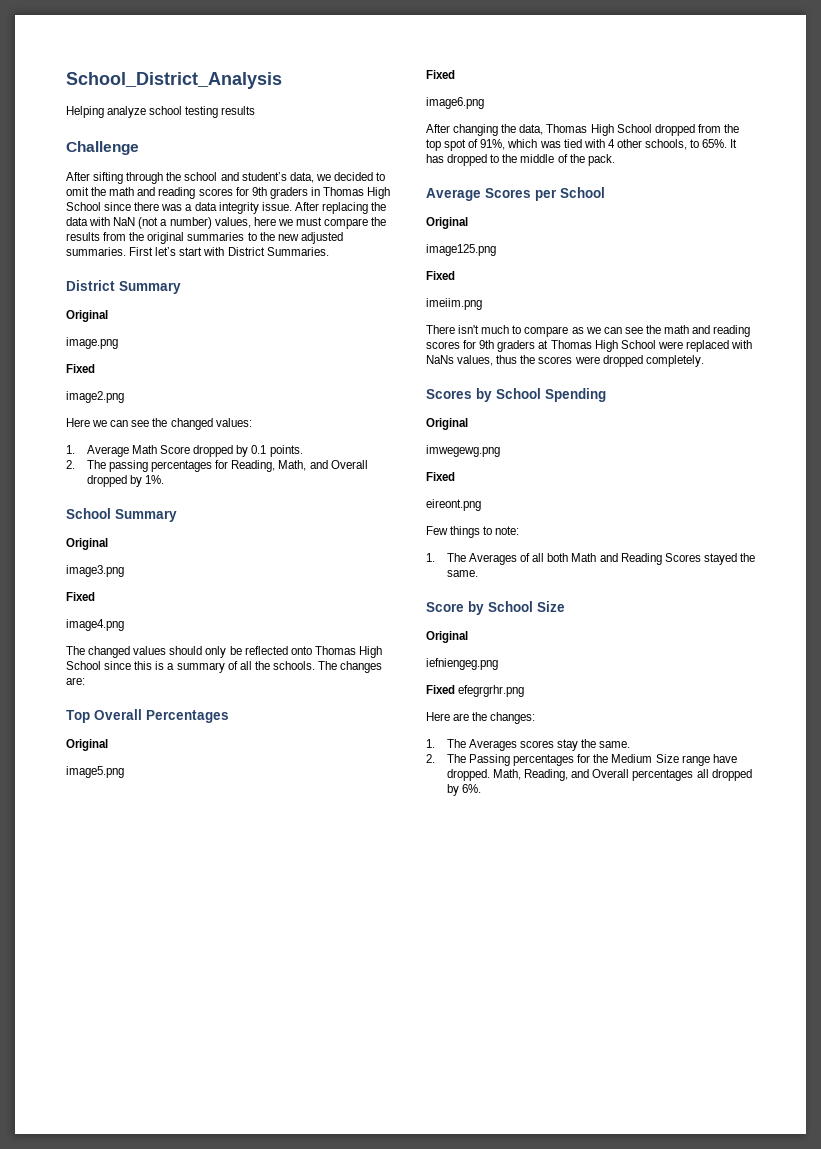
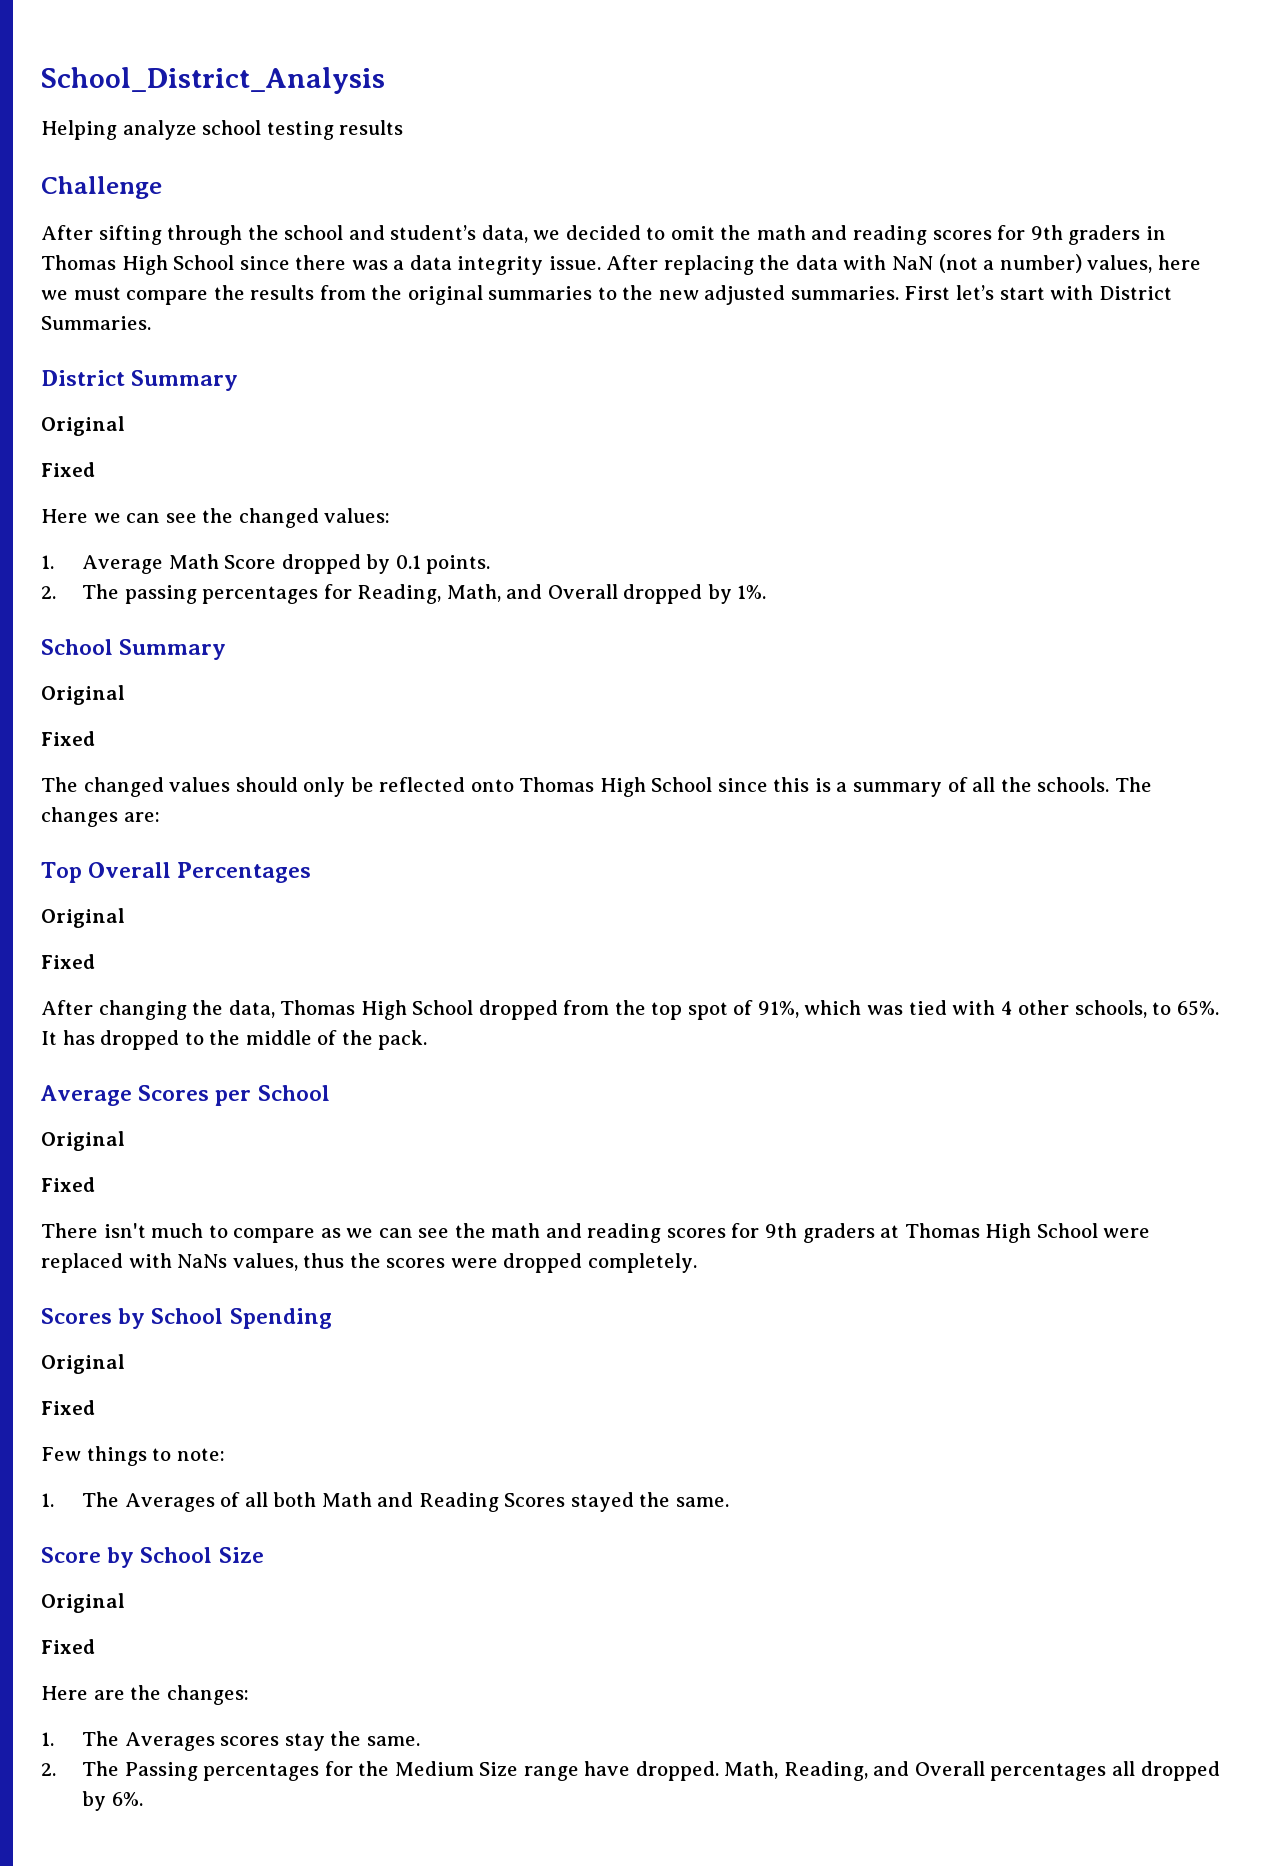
  District Summary
  Original
- image.png
  Fixed
- image2.png
  School Summary
  Original
- image3.png
  Fixed
- image4.png
  Top Overall Percentages
  Original
- image5.png
  Fixed
- image6.png
  Average Scores per School
  Original
- image125.png
  Fixed
- imeiim.png
  Scores by School Spending
  Original
- imwegewg.png
  Fixed
- eireont.png
  Score by School Size
  Original
- iefniengeg.png
- Fixed efegrgrhr.png
+ Fixed

